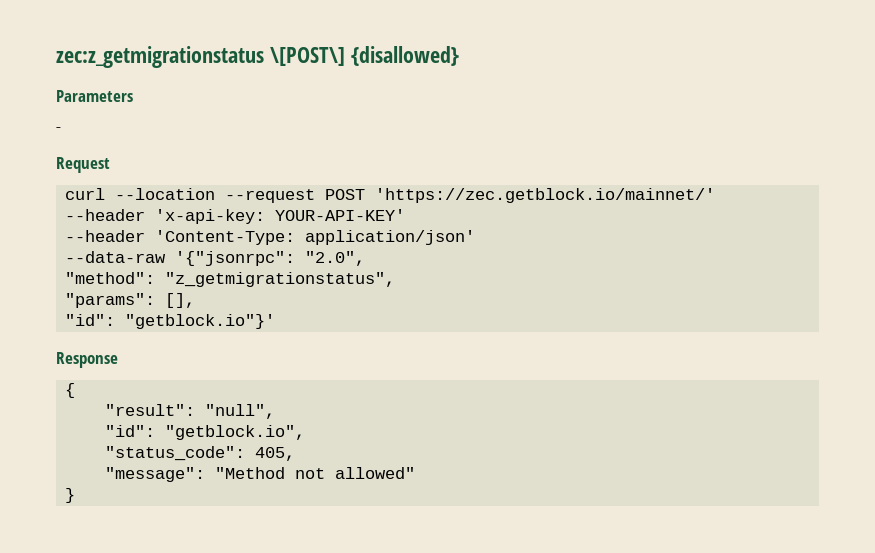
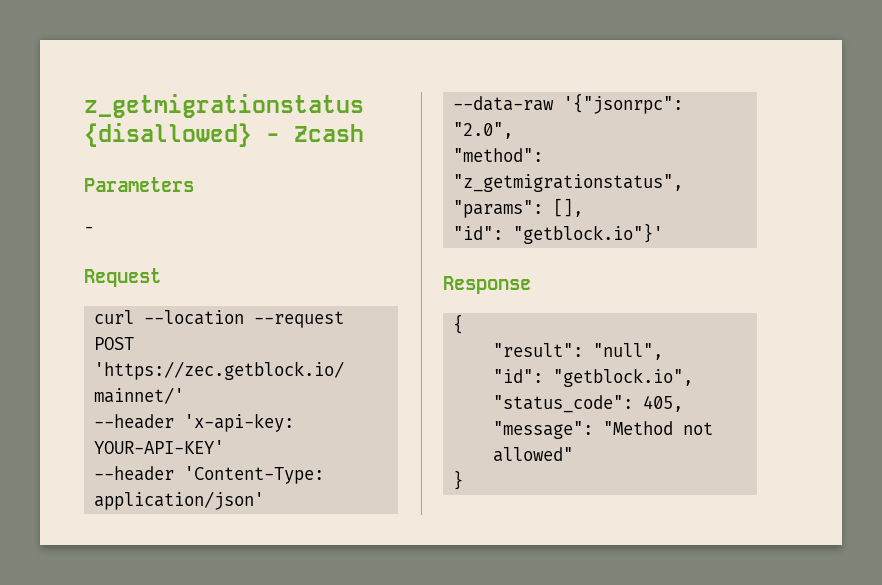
- zec:z_getmigrationstatus \[POST\] {disallowed}
+ z_getmigrationstatus {disallowed} - Zcash

